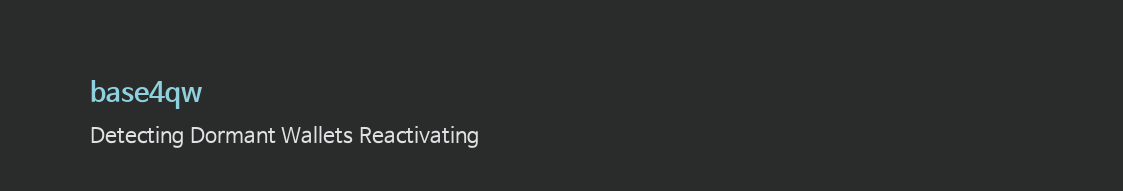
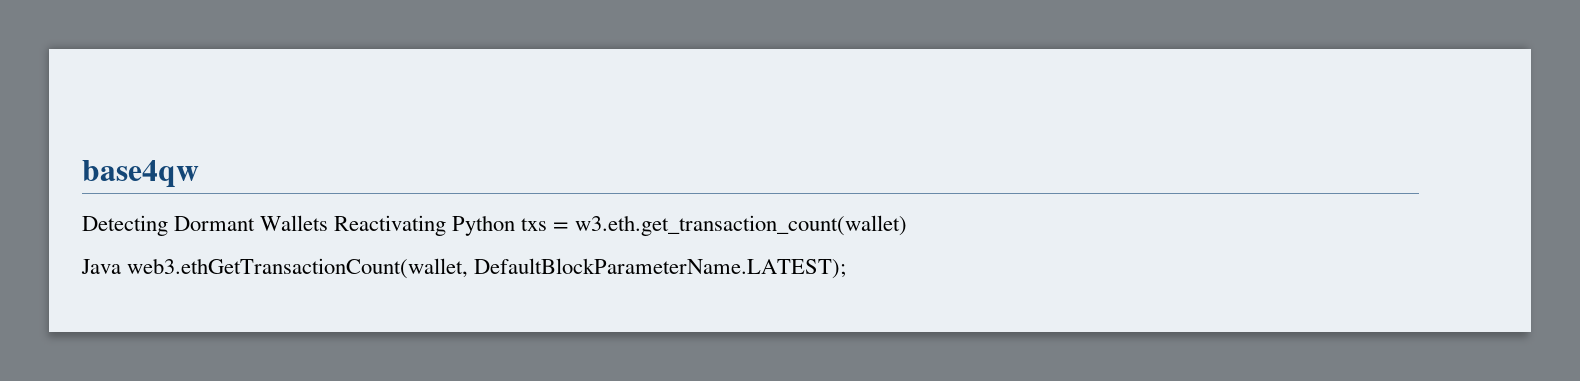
- Detecting Dormant Wallets Reactivating
+ Detecting Dormant Wallets Reactivating Python txs = w3.eth.get_transaction_count(wallet)
+ Java web3.ethGetTransactionCount(wallet, DefaultBlockParameterName.LATEST);

